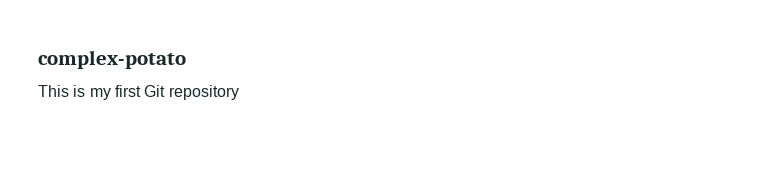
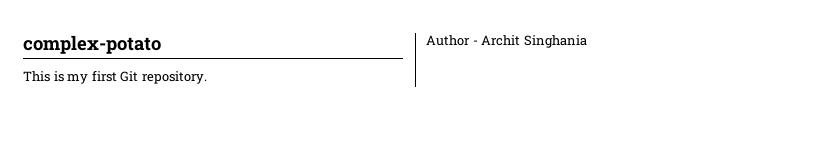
- This is my first Git repository
+ This is my first Git repository.
+ Author - Archit Singhania

